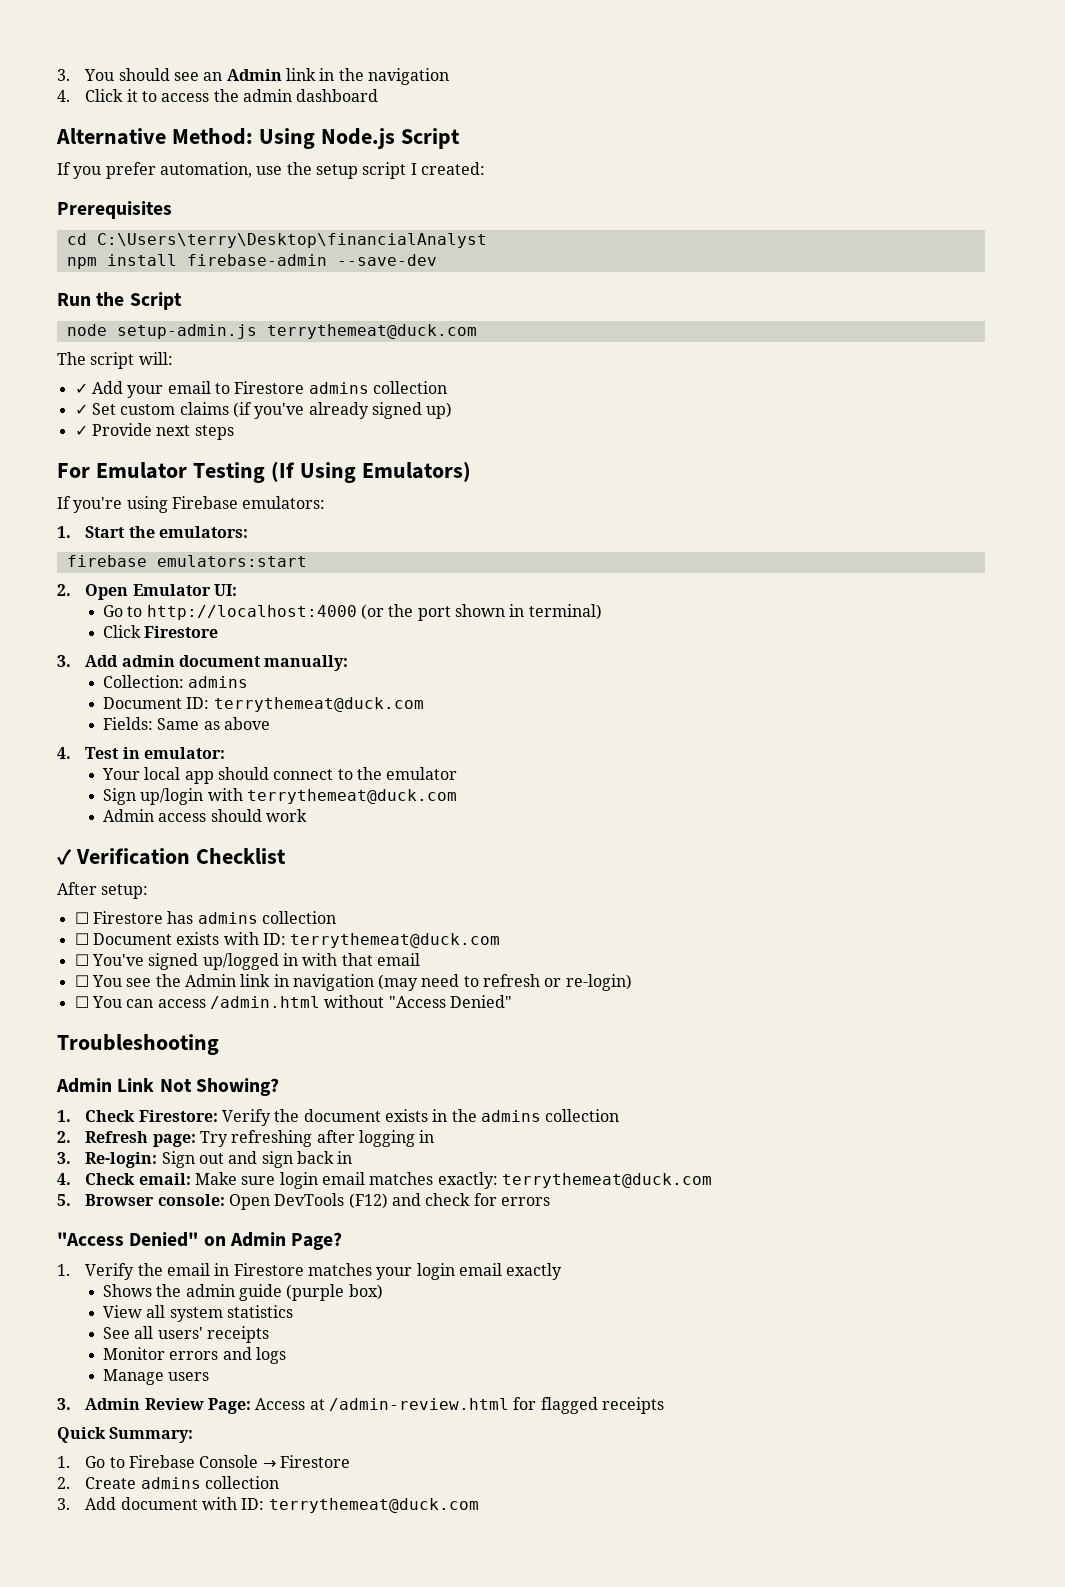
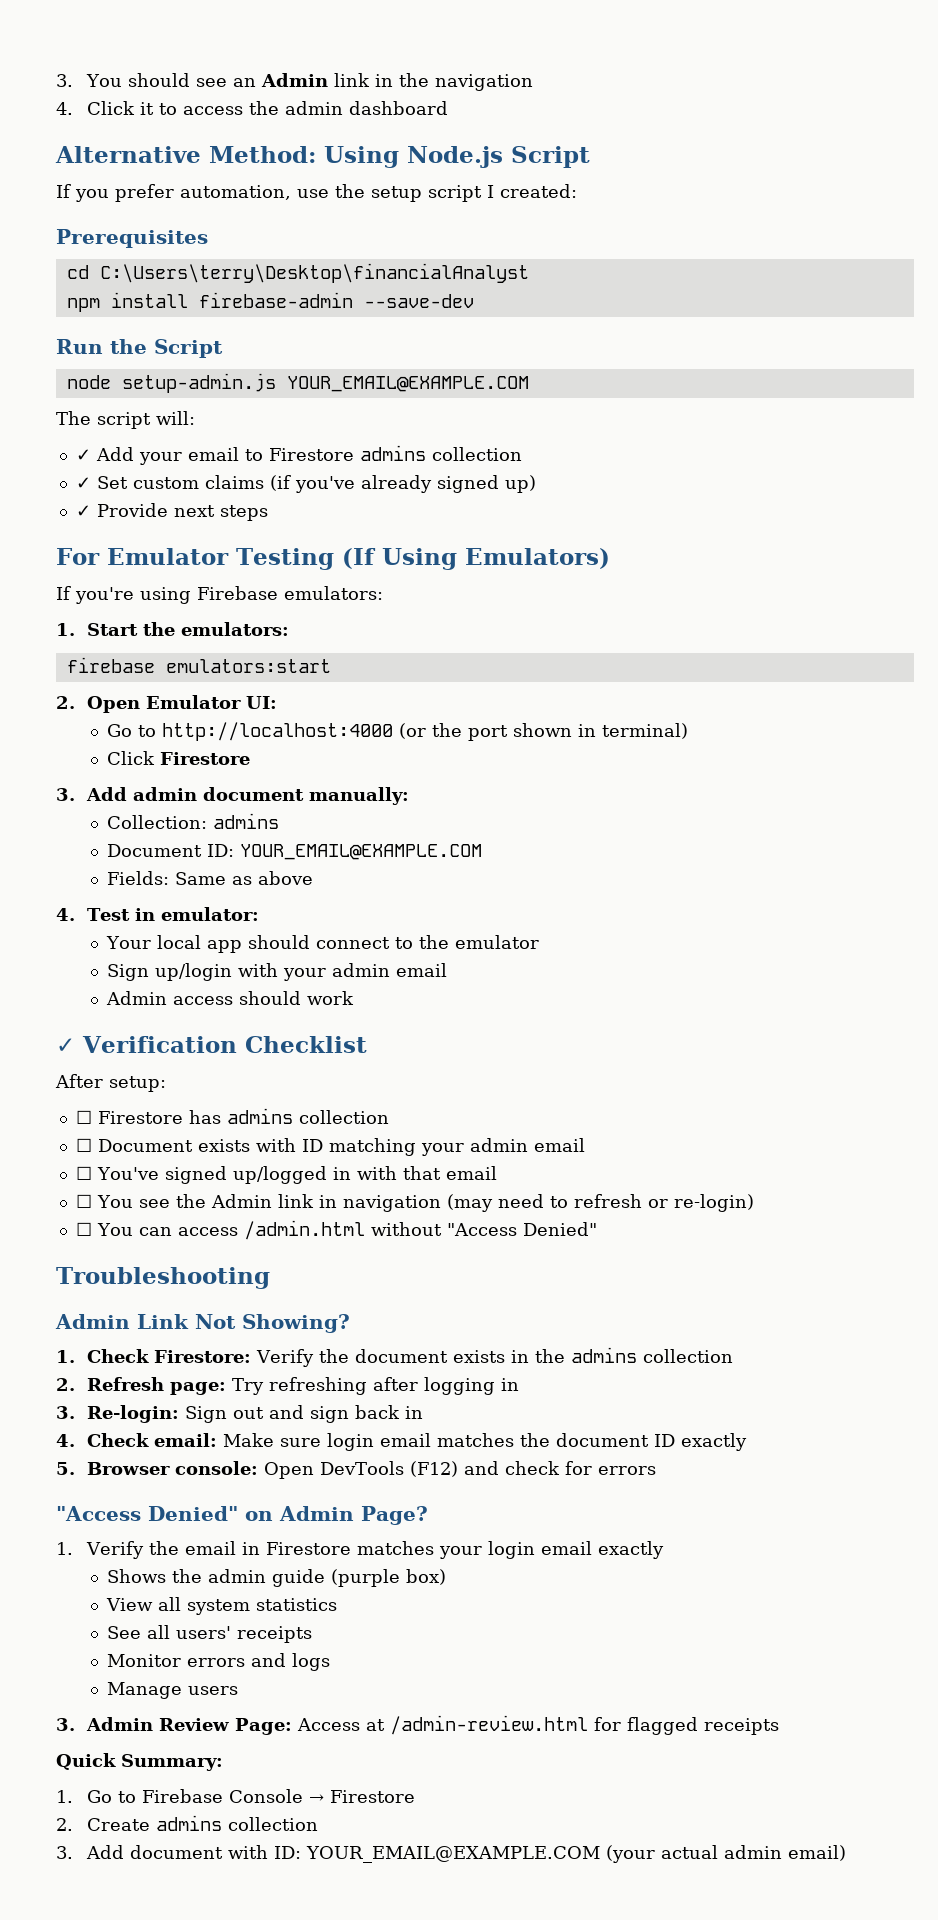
- node setup-admin.js terrythemeat@duck.com
+ node setup-admin.js YOUR_EMAIL@EXAMPLE.COM
- Document ID: terrythemeat@duck.com
+ Document ID: YOUR_EMAIL@EXAMPLE.COM
- Sign up/login with terrythemeat@duck.com
+ Sign up/login with your admin email
- ☐ Document exists with ID: terrythemeat@duck.com
+ ☐ Document exists with ID matching your admin email
- 4. Check email: Make sure login email matches exactly: terrythemeat@duck.com
+ 4. Check email: Make sure login email matches the document ID exactly
- 3. Add document with ID: terrythemeat@duck.com
+ 3. Add document with ID: YOUR_EMAIL@EXAMPLE.COM (your actual admin email)

